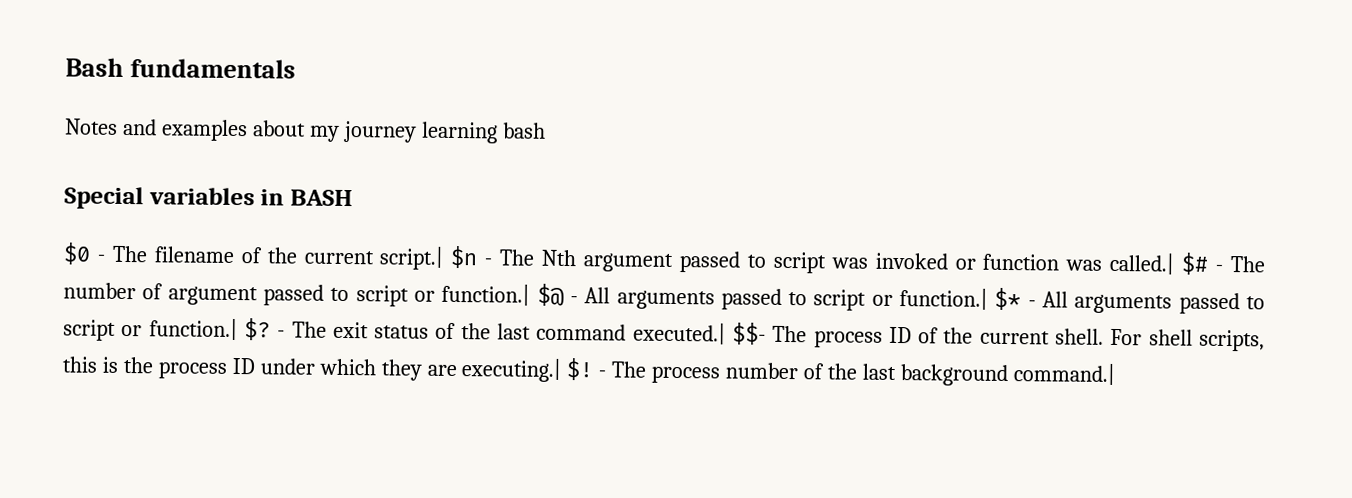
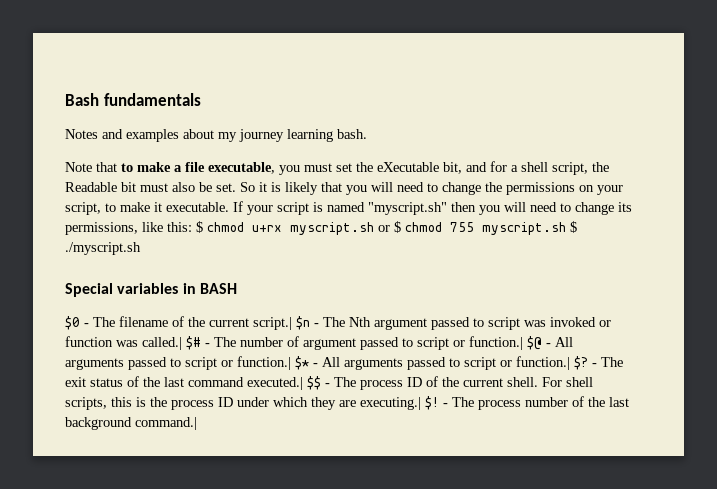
- Notes and examples about my journey learning bash
+ Notes and examples about my journey learning bash.
+ Note that to make a file executable, you must set the eXecutable bit, and for a shell script, the Readable bit must also be set. So it is likely that you will need to change the permissions on your script, to make it executable. If your script is named "myscript.sh" then you will need to change its permissions, like this: $ chmod u+rx myscript.sh or $ chmod 755 myscript.sh $ ./myscript.sh
- - The exit status of the last command executed.| $$- The process ID of the current shell.
+ - The exit status of the last command executed.| $$ - The process ID of the current shell.

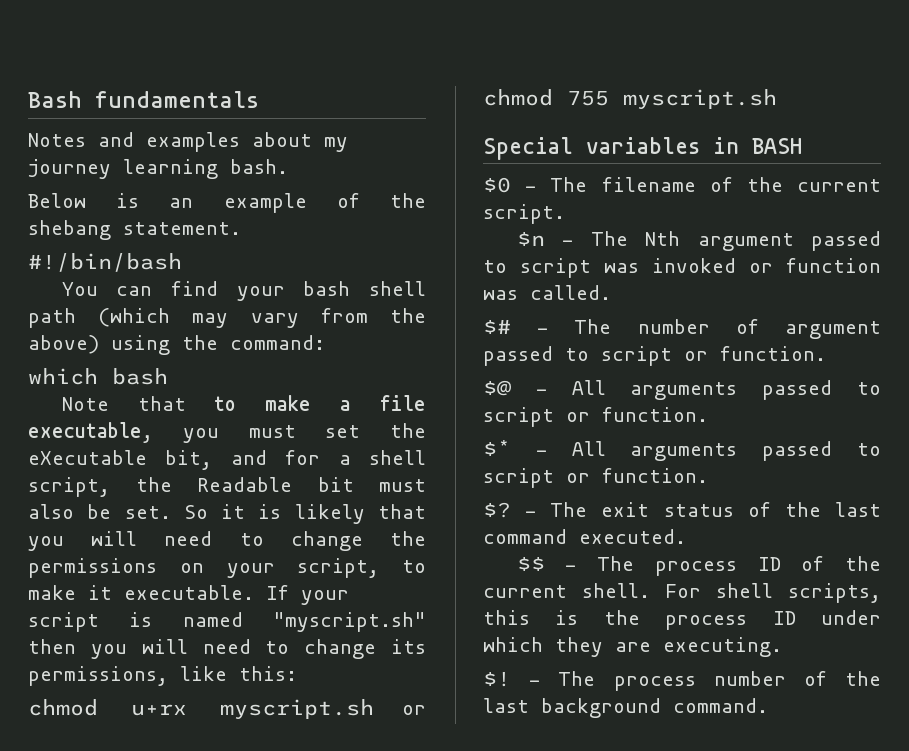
+ Below is an example of the shebang statement.
+ #!/bin/bash
+ You can find your bash shell path (which may vary from the above) using the command:
+ which bash
- If your script is named "myscript.sh" then you will need to change its permissions, like this: $ chmod u+rx myscript.sh or $ chmod 755 myscript.sh $ ./myscript.sh
+ If your script is named "myscript.sh" then you will need to change its permissions, like this:
+ chmod u+rx myscript.sh or chmod 755 myscript.sh
- $0 - The filename of the current script.| $n - The Nth argument passed to script was invoked or function was called.| $# - The number of argument passed to script or function.| $@ - All arguments passed to script or function.| $* - All arguments passed to script or function.| $?
+ $0 - The filename of the current script.
+ $n - The Nth argument passed to script was invoked or function was called.
+ $# - The number of argument passed to script or function.
+ $@ - All arguments passed to script or function.
+ $* - All arguments passed to script or function.
+ $?
- - The exit status of the last command executed.| $$ - The process ID of the current shell.
+ - The exit status of the last command executed.
+ $$ - The process ID of the current shell.
- For shell scripts, this is the process ID under which they are executing.| $!
+ For shell scripts, this is the process ID under which they are executing.
+ $!
- - The process number of the last background command.|
+ - The process number of the last background command.

